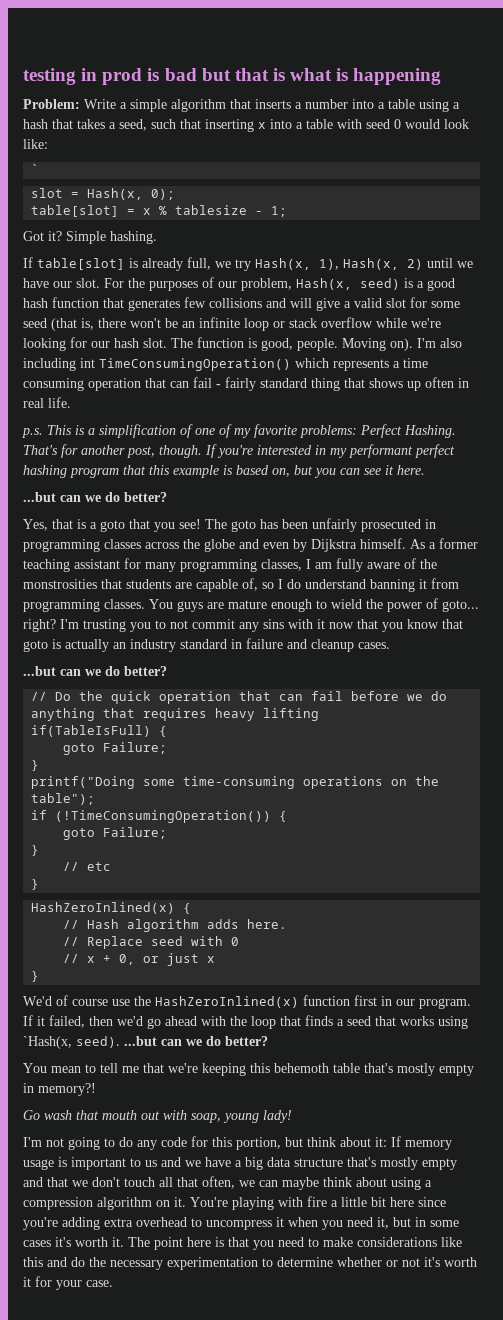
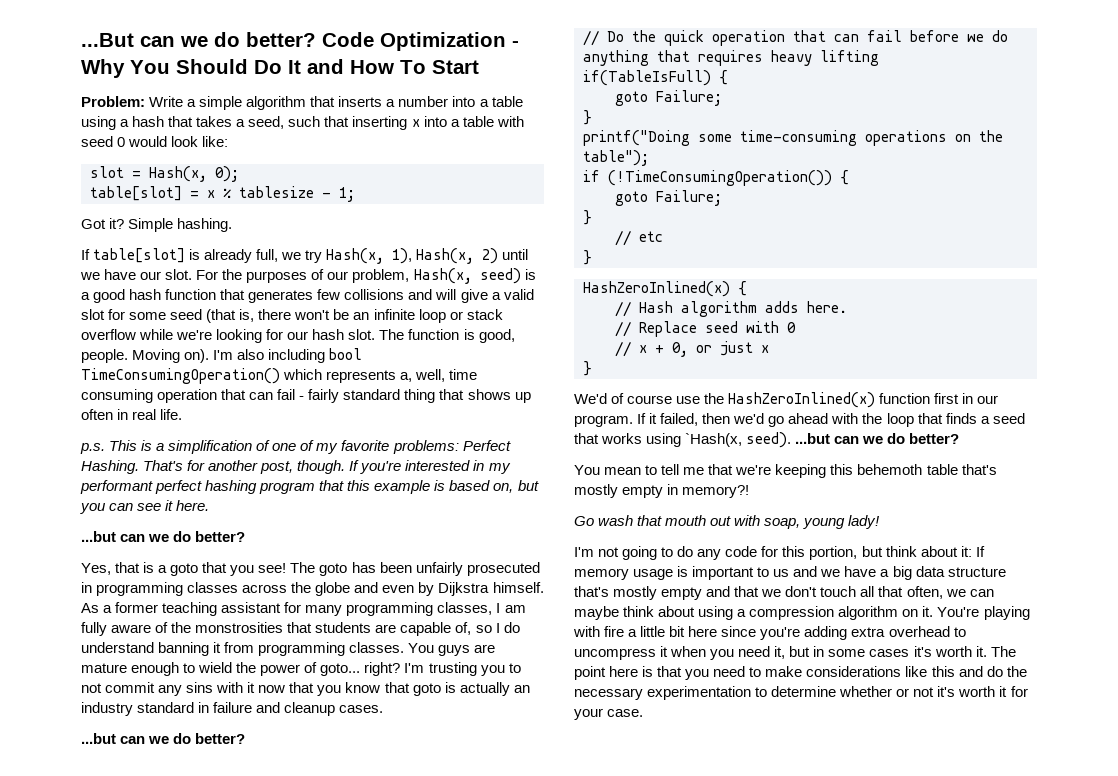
- testing in prod is bad but that is what is happening
+ ...But can we do better? Code Optimization - Why You Should Do It and How To Start
- `
- I'm also including int TimeConsumingOperation() which represents a time consuming operation that can fail - fairly standard thing that shows up often in real life.
+ I'm also including bool TimeConsumingOperation() which represents a, well, time consuming operation that can fail - fairly standard thing that shows up often in real life.

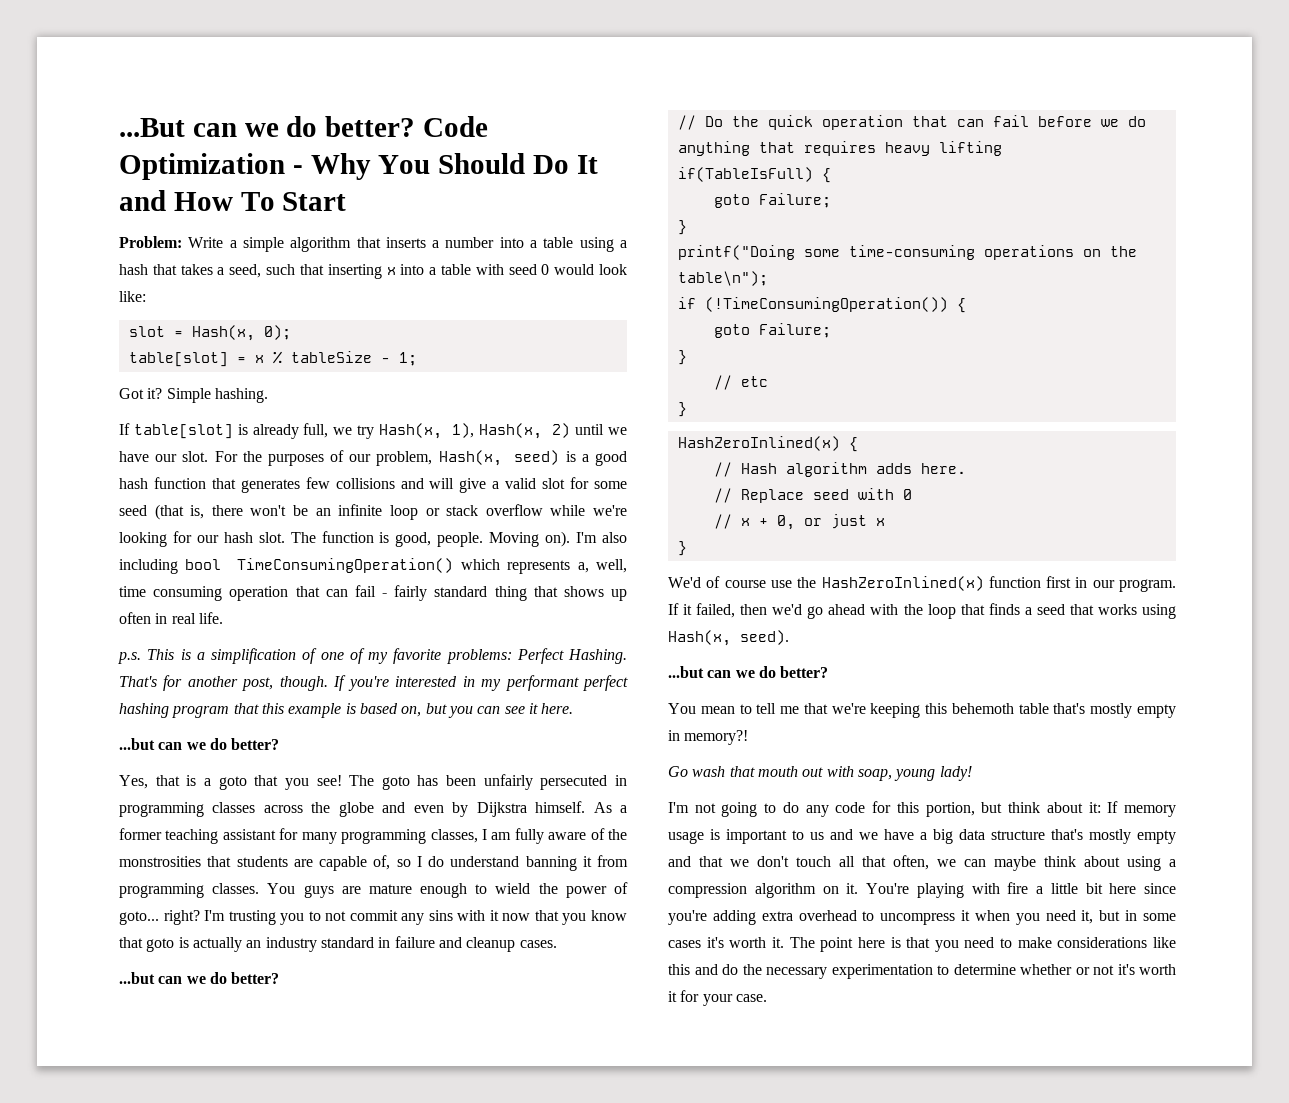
- table[slot] = x % tablesize - 1;
+ table[slot] = x % tableSize - 1;
- The goto has been unfairly prosecuted in programming classes across the globe and even by Dijkstra himself.
+ The goto has been unfairly persecuted in programming classes across the globe and even by Dijkstra himself.
- printf("Doing some time-consuming operations on the table");
+ printf("Doing some time-consuming operations on the table\n");
- If it failed, then we'd go ahead with the loop that finds a seed that works using `Hash(x, seed). ...but can we do better?
+ If it failed, then we'd go ahead with the loop that finds a seed that works using Hash(x, seed).
+ ...but can we do better?

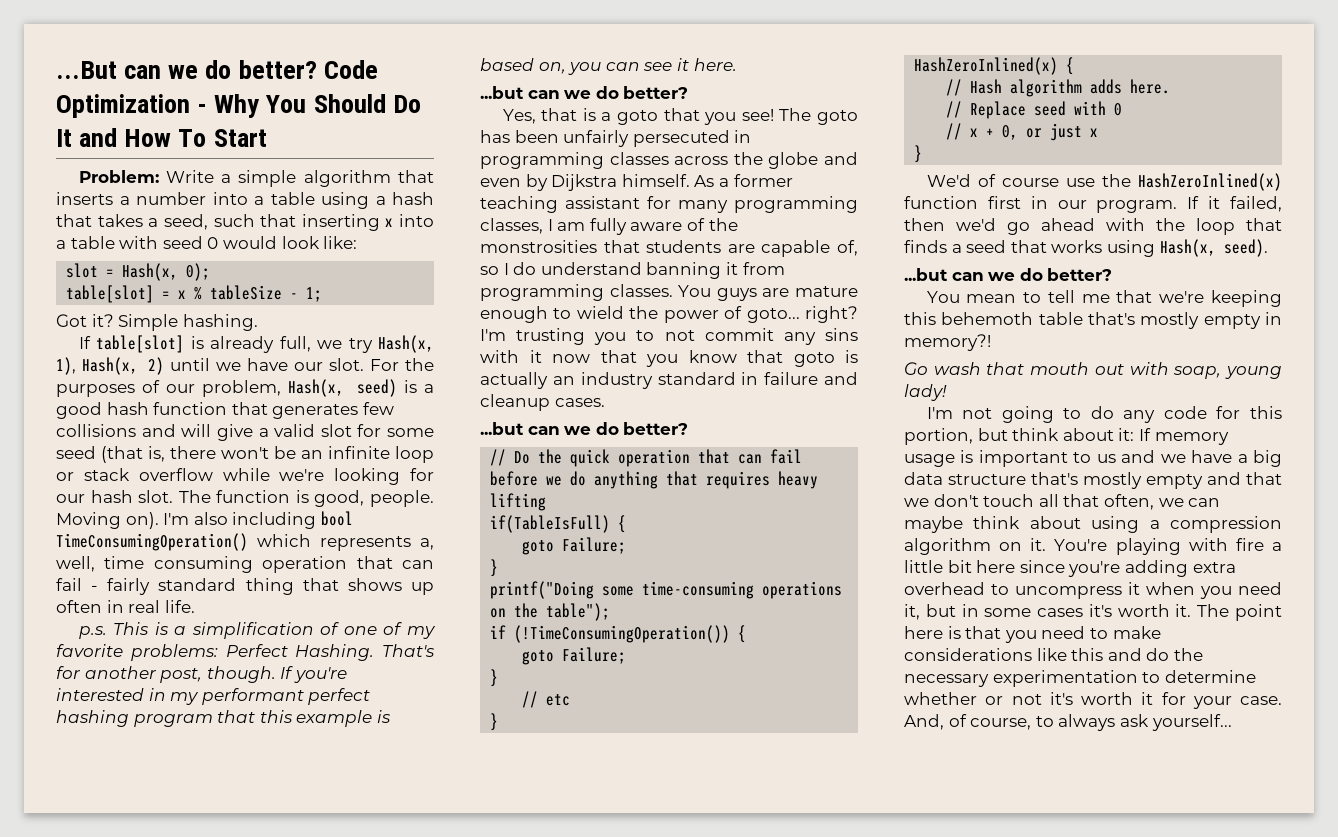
- If you're interested in my performant perfect hashing program that this example is based on, but you can see it here.
+ If you're interested in my performant perfect hashing program that this example is based on, you can see it here.
- printf("Doing some time-consuming operations on the table\n");
+ printf("Doing some time-consuming operations on the table");
+ And, of course, to always ask yourself...

